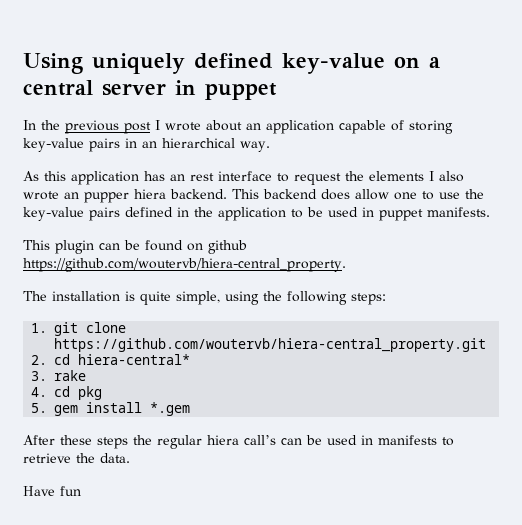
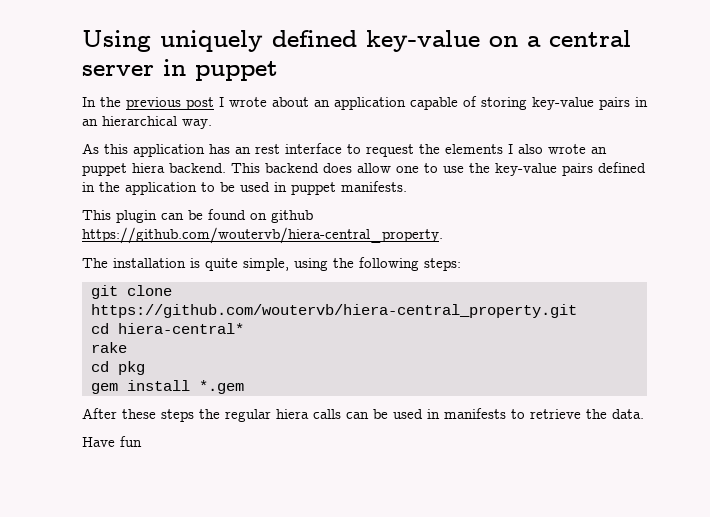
- As this application has an rest interface to request the elements I also wrote an pupper hiera backend.
+ As this application has an rest interface to request the elements I also wrote an puppet hiera backend.
- 1. git clone https://github.com/woutervb/hiera-central_property.git
+ git clone https://github.com/woutervb/hiera-central_property.git
- 2. cd hiera-central*
+ cd hiera-central*
- 3. rake
+ rake
- 4. cd pkg
+ cd pkg
- 5. gem install *.gem
+ gem install *.gem
- After these steps the regular hiera call’s can be used in manifests to retrieve the data.
+ After these steps the regular hiera calls can be used in manifests to retrieve the data.

